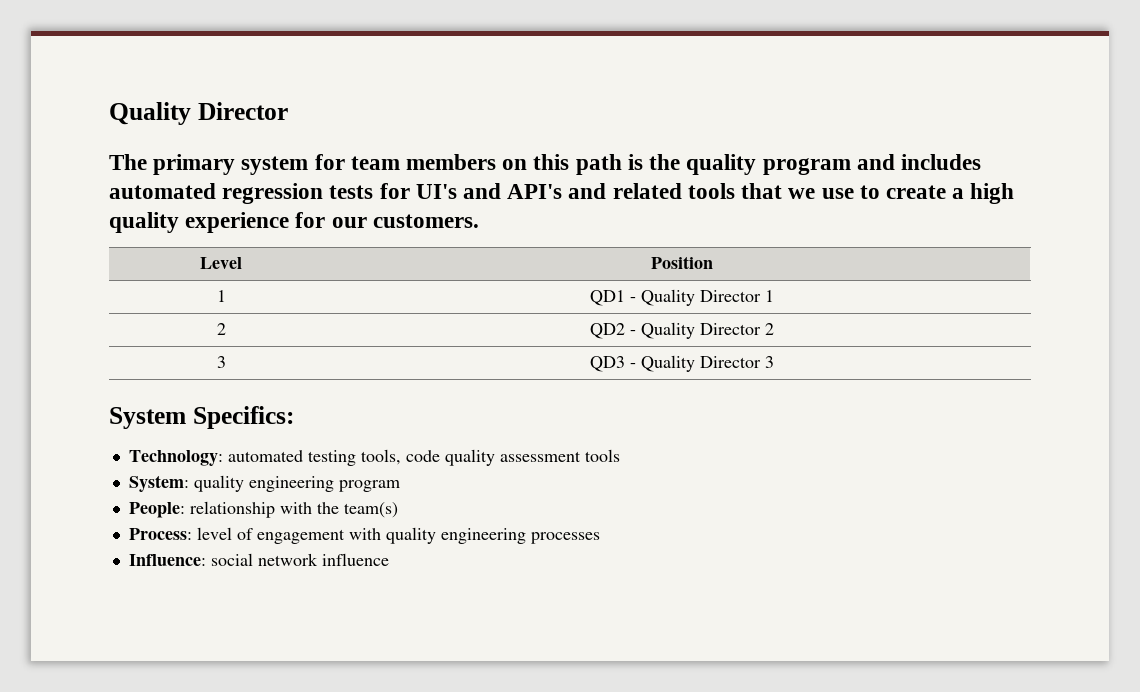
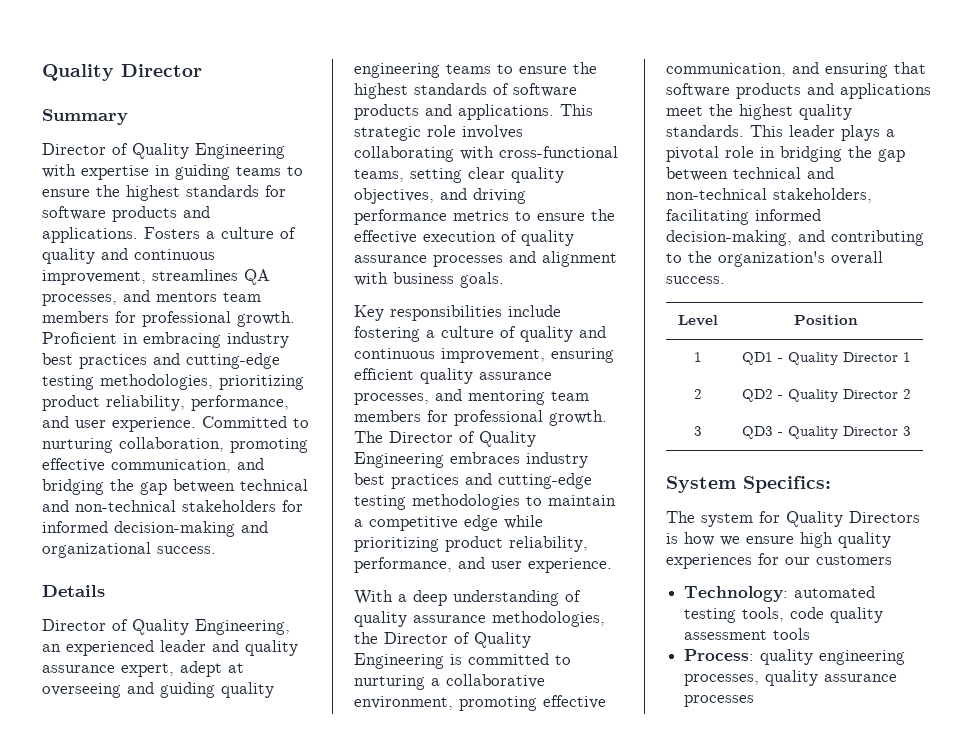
- The primary system for team members on this path is the quality program and includes automated regression tests for UI's and API's and related tools that we use to create a high quality experience for our customers.
+ Summary
+ Director of Quality Engineering with expertise in guiding teams to ensure the highest standards for software products and applications. Fosters a culture of quality and continuous improvement, streamlines QA processes, and mentors team members for professional growth. Proficient in embracing industry best practices and cutting-edge testing methodologies, prioritizing product reliability, performance, and user experience. Committed to nurturing collaboration, promoting effective communication, and bridging the gap between technical and non-technical stakeholders for informed decision-making and organizational success.
+ Details
+ Director of Quality Engineering, an experienced leader and quality assurance expert, adept at overseeing and guiding quality engineering teams to ensure the highest standards of software products and applications. This strategic role involves collaborating with cross-functional teams, setting clear quality objectives, and driving performance metrics to ensure the effective execution of quality assurance processes and alignment with business goals.
+ Key responsibilities include fostering a culture of quality and continuous improvement, ensuring efficient quality assurance processes, and mentoring team members for professional growth. The Director of Quality Engineering embraces industry best practices and cutting-edge testing methodologies to maintain a competitive edge while prioritizing product reliability, performance, and user experience.
+ With a deep understanding of quality assurance methodologies, the Director of Quality Engineering is committed to nurturing a collaborative environment, promoting effective communication, and ensuring that software products and applications meet the highest quality standards. This leader plays a pivotal role in bridging the gap between technical and non-technical stakeholders, facilitating informed decision-making, and contributing to the organization's overall success.
+ The system for Quality Directors is how we ensure high quality experiences for our customers
- System: quality engineering program
- People: relationship with the team(s)
- Process: level of engagement with quality engineering processes
- Influence: social network influence
+ Process: quality engineering processes, quality assurance processes

